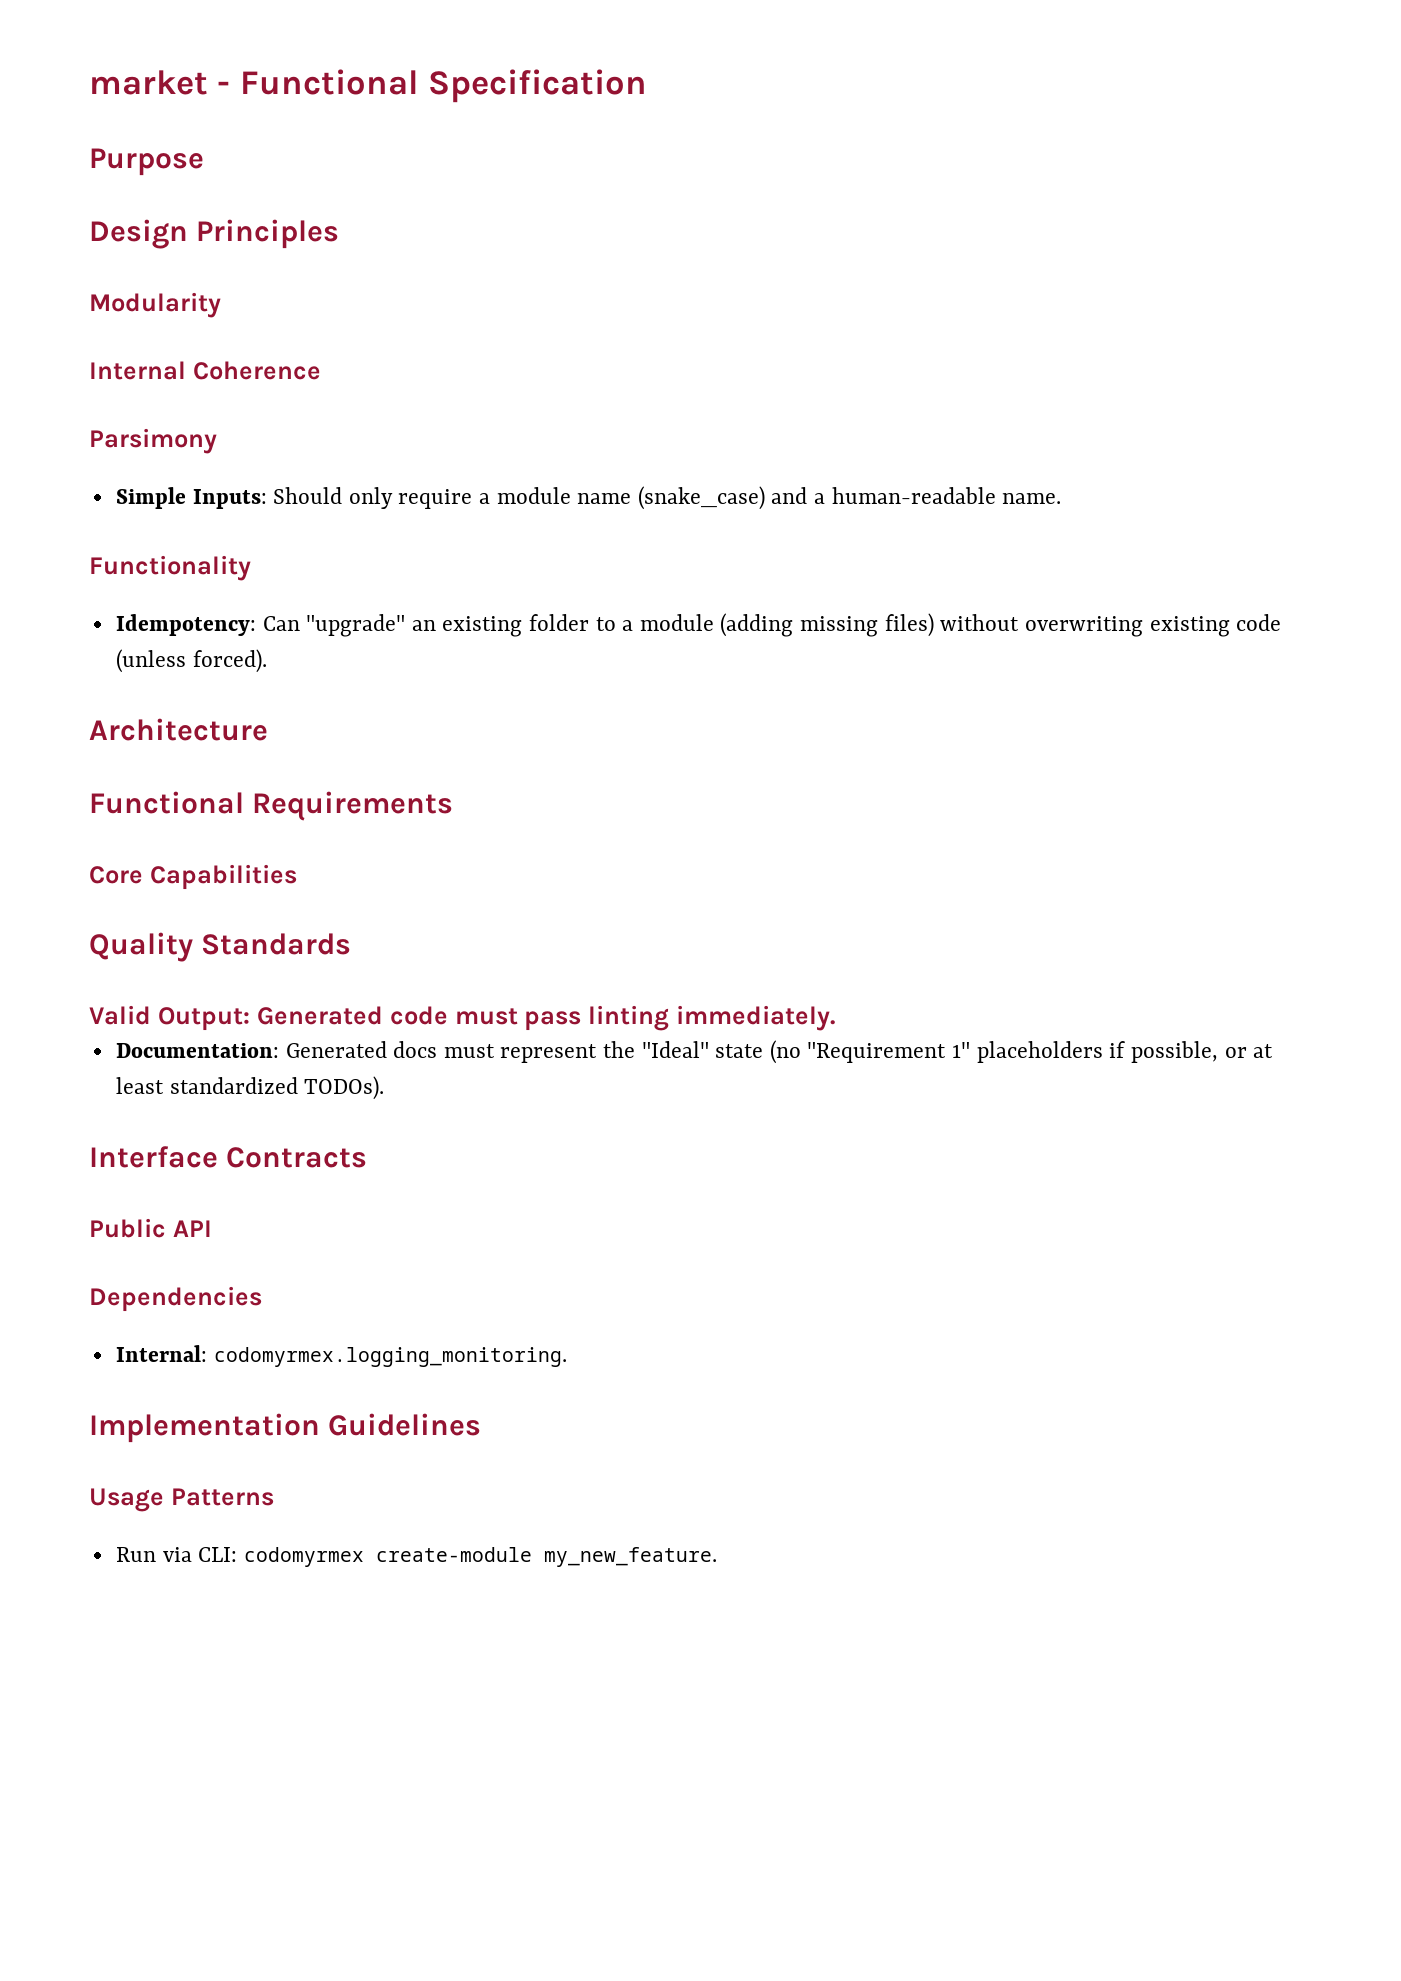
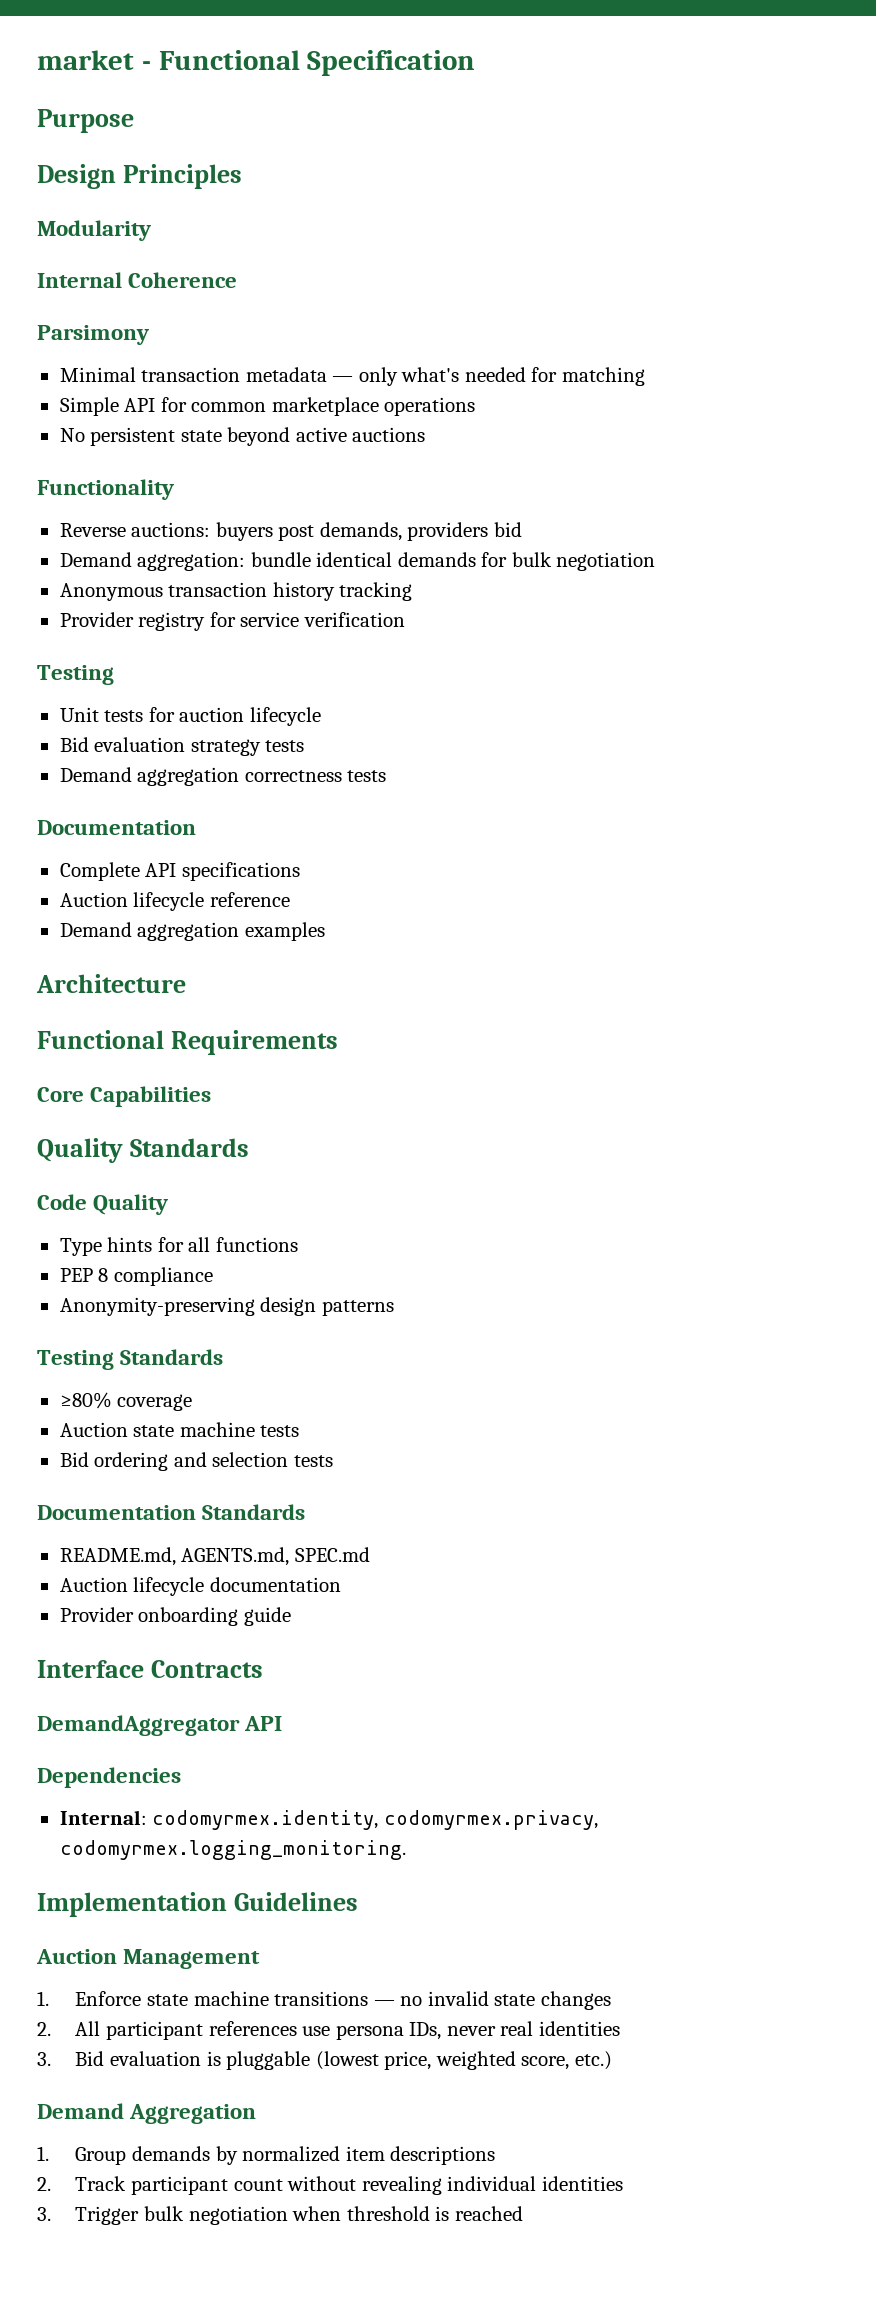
- Simple Inputs: Should only require a module name (snake_case) and a human-readable name.
+ Minimal transaction metadata — only what's needed for matching
+ Simple API for common marketplace operations
+ No persistent state beyond active auctions
  Functionality
- Idempotency: Can "upgrade" an existing folder to a module (adding missing files) without overwriting existing code (unless forced).
+ Reverse auctions: buyers post demands, providers bid
+ Demand aggregation: bundle identical demands for bulk negotiation
+ Anonymous transaction history tracking
+ Provider registry for service verification
+ Testing
+ Unit tests for auction lifecycle
+ Bid evaluation strategy tests
+ Demand aggregation correctness tests
+ Documentation
+ Complete API specifications
+ Auction lifecycle reference
+ Demand aggregation examples
- Valid Output: Generated code must pass linting immediately.
- Documentation: Generated docs must represent the "Ideal" state (no "Requirement 1" placeholders if possible, or at least standardized TODOs).
+ Code Quality
+ Type hints for all functions
+ PEP 8 compliance
+ Anonymity-preserving design patterns
+ Testing Standards
+ ≥80% coverage
+ Auction state machine tests
+ Bid ordering and selection tests
+ Documentation Standards
+ README.md, AGENTS.md, SPEC.md
+ Auction lifecycle documentation
+ Provider onboarding guide
- Public API
+ DemandAggregator API
- Internal: codomyrmex.logging_monitoring.
+ Internal: codomyrmex.identity, codomyrmex.privacy, codomyrmex.logging_monitoring.
- Usage Patterns
- Run via CLI: codomyrmex create-module my_new_feature.
+ Auction Management
+ 1. Enforce state machine transitions — no invalid state changes
+ 2. All participant references use persona IDs, never real identities
+ 3. Bid evaluation is pluggable (lowest price, weighted score, etc.)
+ Demand Aggregation
+ 1. Group demands by normalized item descriptions
+ 2. Track participant count without revealing individual identities
+ 3. Trigger bulk negotiation when threshold is reached

